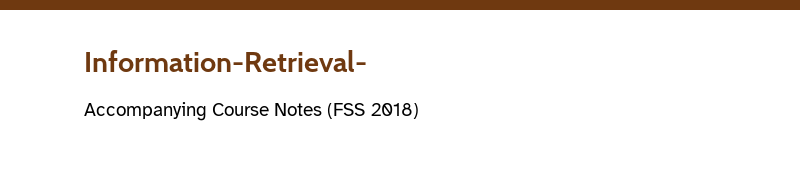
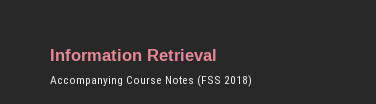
- Information-Retrieval-
+ Information Retrieval

